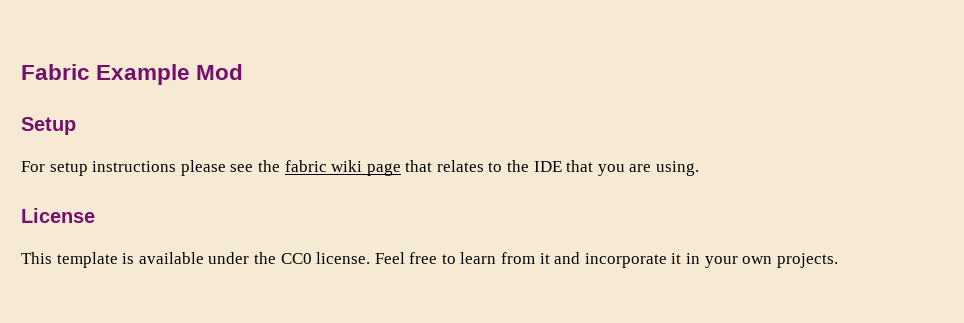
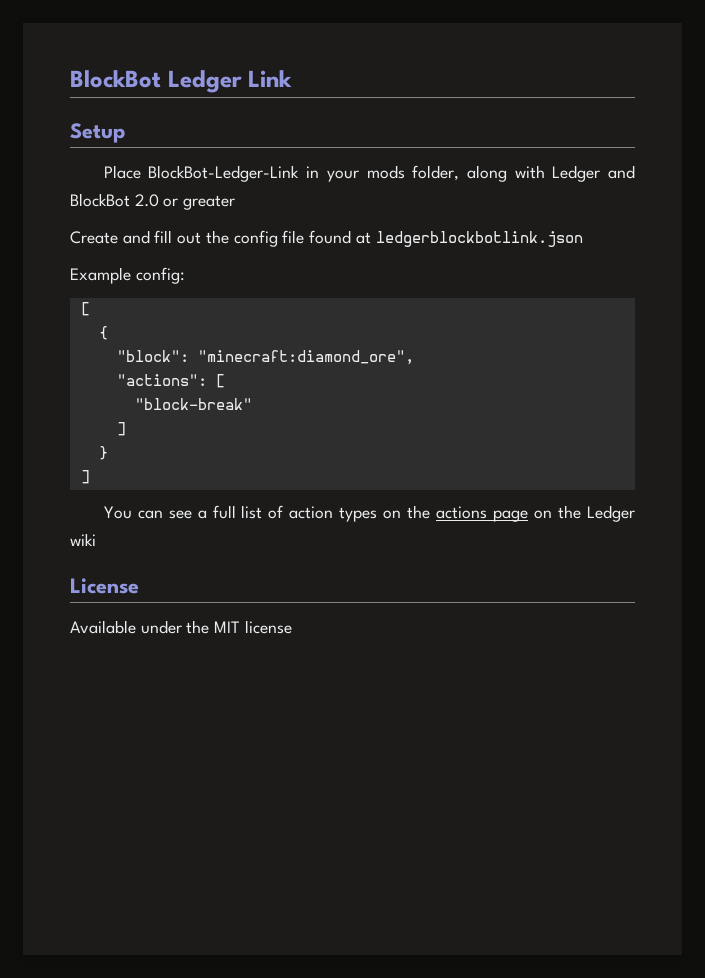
- Fabric Example Mod
+ BlockBot Ledger Link
  Setup
- For setup instructions please see the fabric wiki page that relates to the IDE that you are using.
+ Place BlockBot-Ledger-Link in your mods folder, along with Ledger and BlockBot 2.0 or greater
+ Create and fill out the config file found at ledgerblockbotlink.json
+ Example config:
+ [
+ {
+ "block": "minecraft:diamond_ore",
+ "actions": [
+ "block-break"
+ ]
+ }
+ ]
+ You can see a full list of action types on the actions page on the Ledger wiki
  License
- This template is available under the CC0 license. Feel free to learn from it and incorporate it in your own projects.
+ Available under the MIT license

